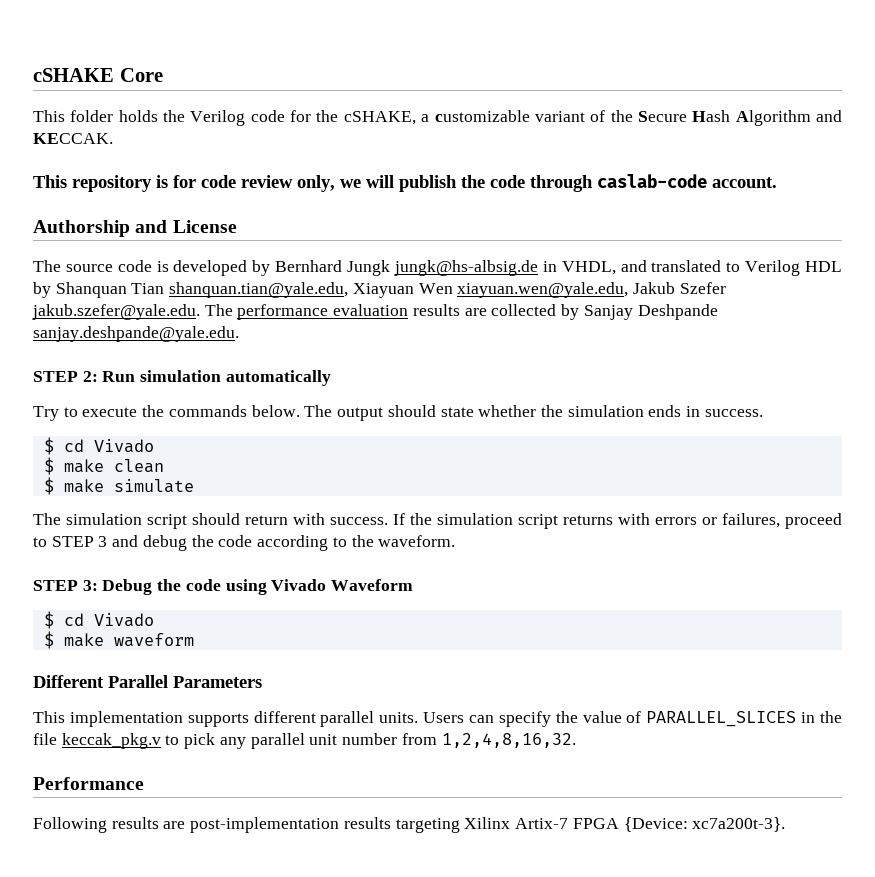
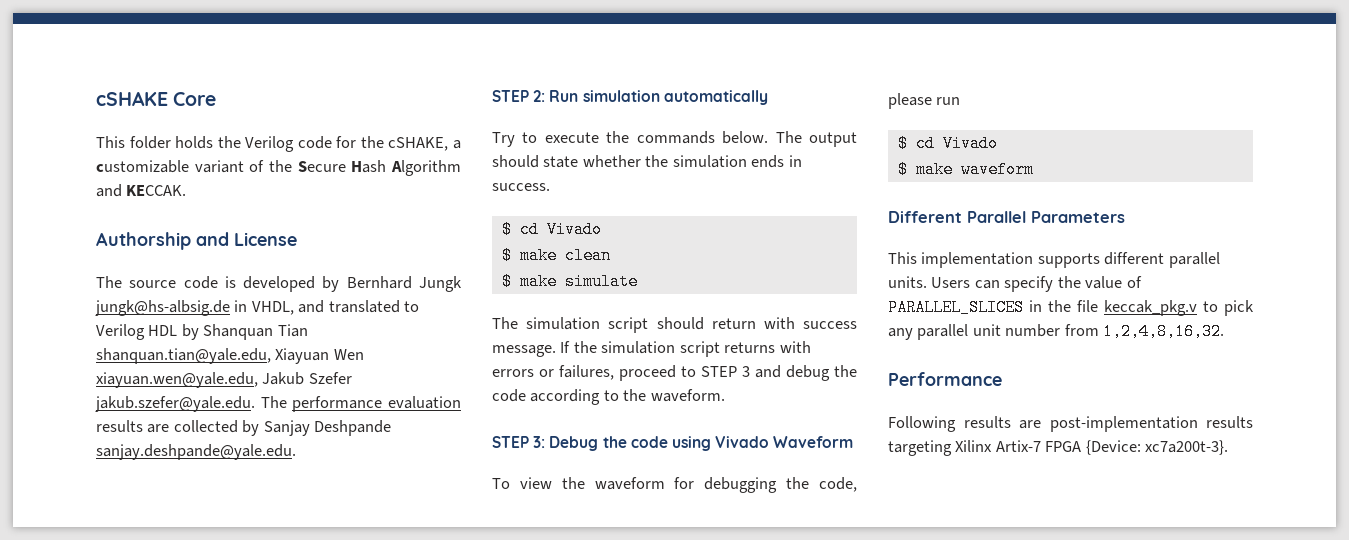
- This repository is for code review only, we will publish the code through caslab-code account.
- The simulation script should return with success.
+ The simulation script should return with success message.
+ To view the waveform for debugging the code, please run

